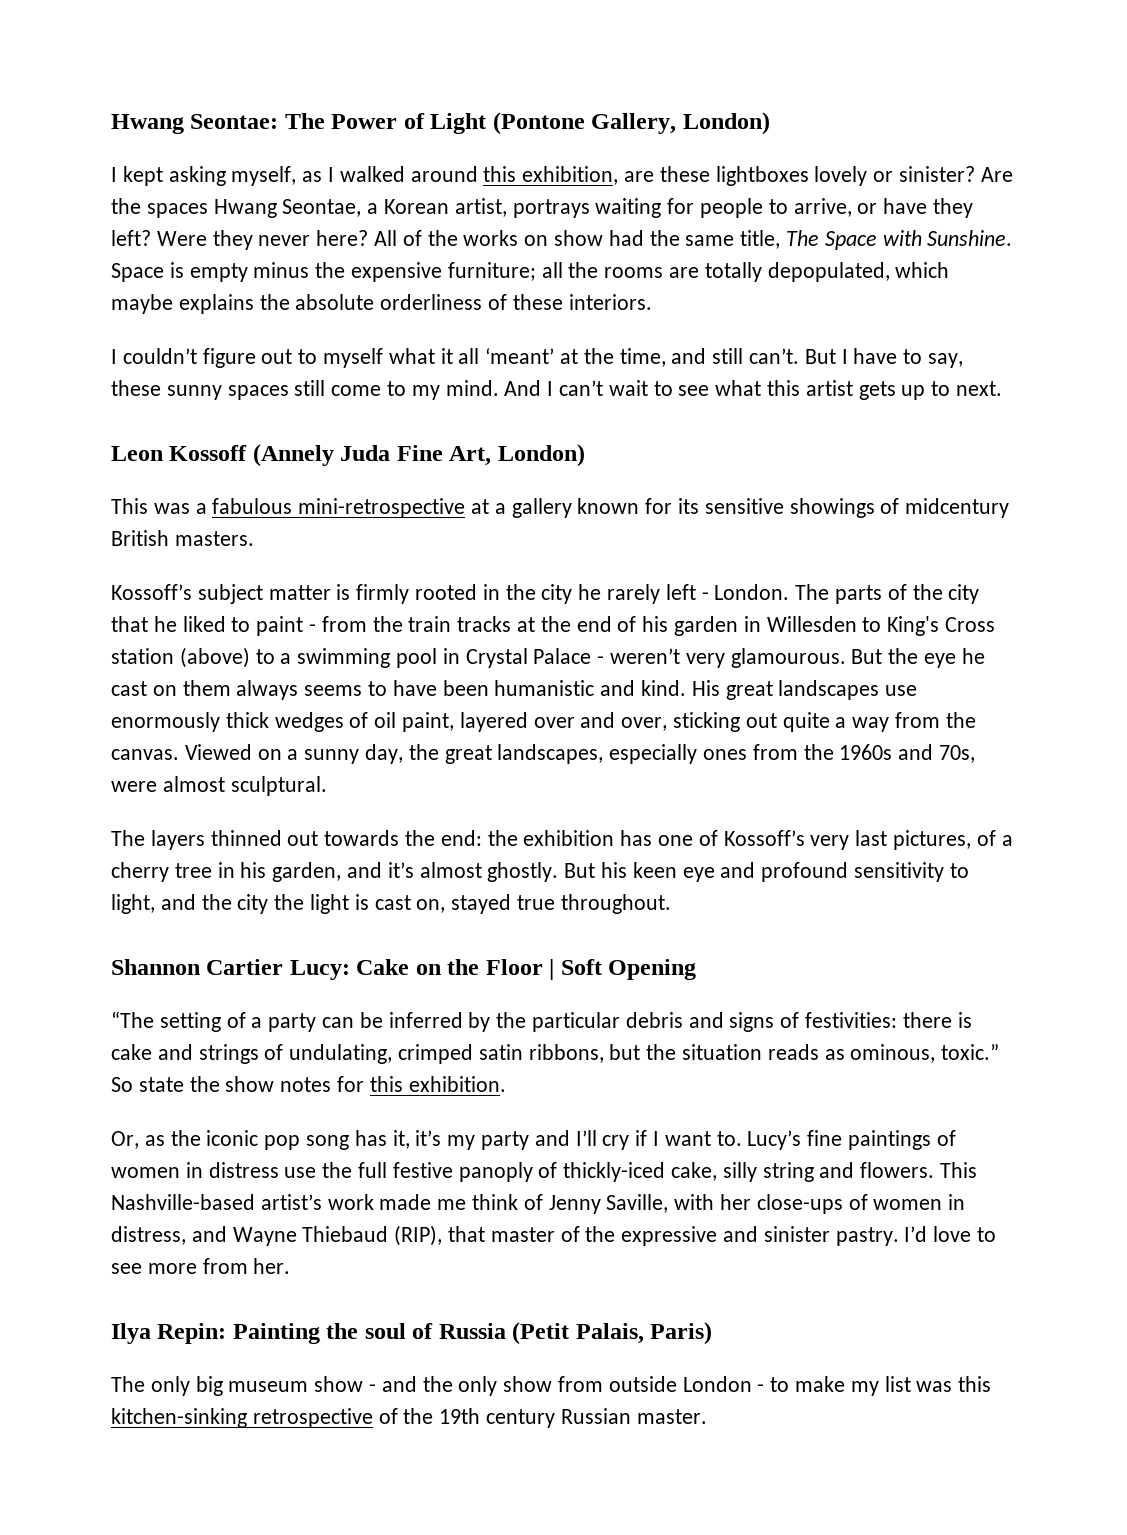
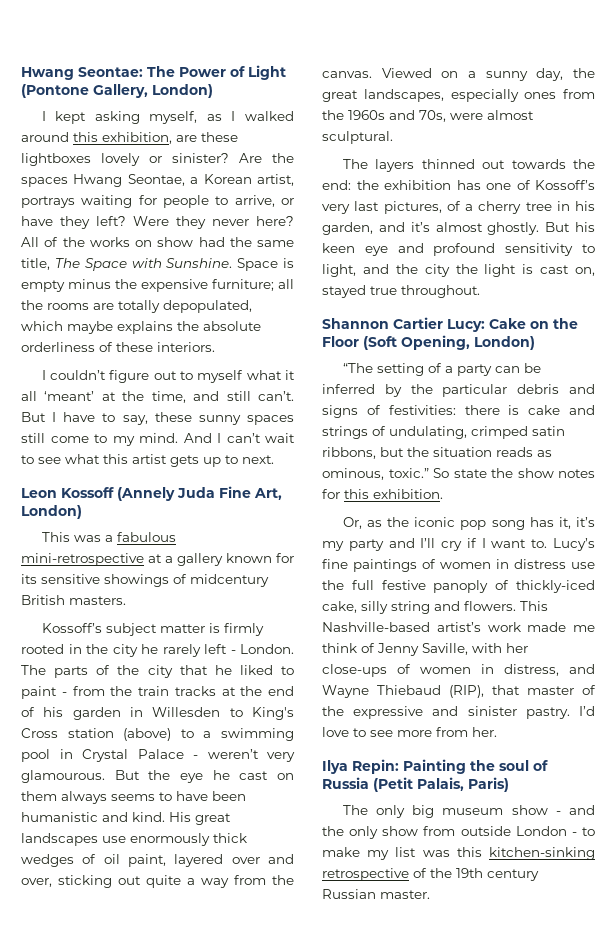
- Shannon Cartier Lucy: Cake on the Floor | Soft Opening
+ Shannon Cartier Lucy: Cake on the Floor (Soft Opening, London)

